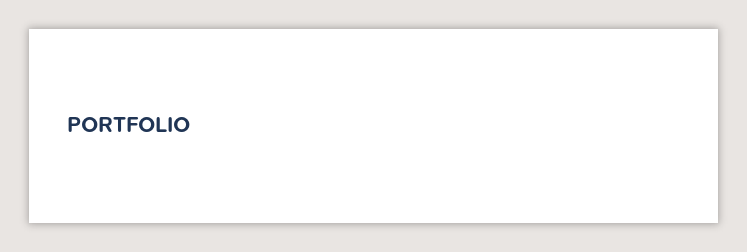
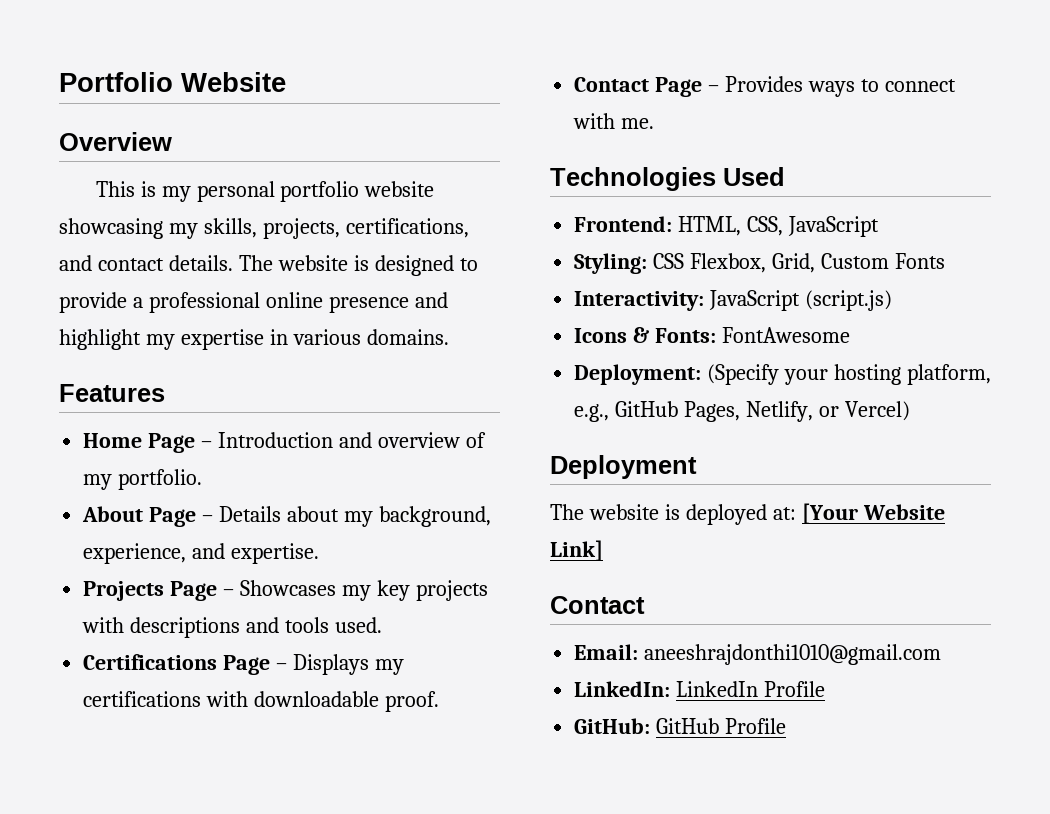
- PORTFOLIO
+ Portfolio Website
+ Overview
+ This is my personal portfolio website showcasing my skills, projects, certifications, and contact details. The website is designed to provide a professional online presence and highlight my expertise in various domains.
+ Features
+ Home Page – Introduction and overview of my portfolio.
+ About Page – Details about my background, experience, and expertise.
+ Projects Page – Showcases my key projects with descriptions and tools used.
+ Certifications Page – Displays my certifications with downloadable proof.
+ Contact Page – Provides ways to connect with me.
+ Technologies Used
+ Frontend: HTML, CSS, JavaScript
+ Styling: CSS Flexbox, Grid, Custom Fonts
+ Interactivity: JavaScript (script.js)
+ Icons & Fonts: FontAwesome
+ Deployment: (Specify your hosting platform, e.g., GitHub Pages, Netlify, or Vercel)
+ Deployment
+ The website is deployed at: [Your Website Link]
+ Contact
+ Email: aneeshrajdonthi1010@gmail.com
+ LinkedIn: LinkedIn Profile
+ GitHub: GitHub Profile

